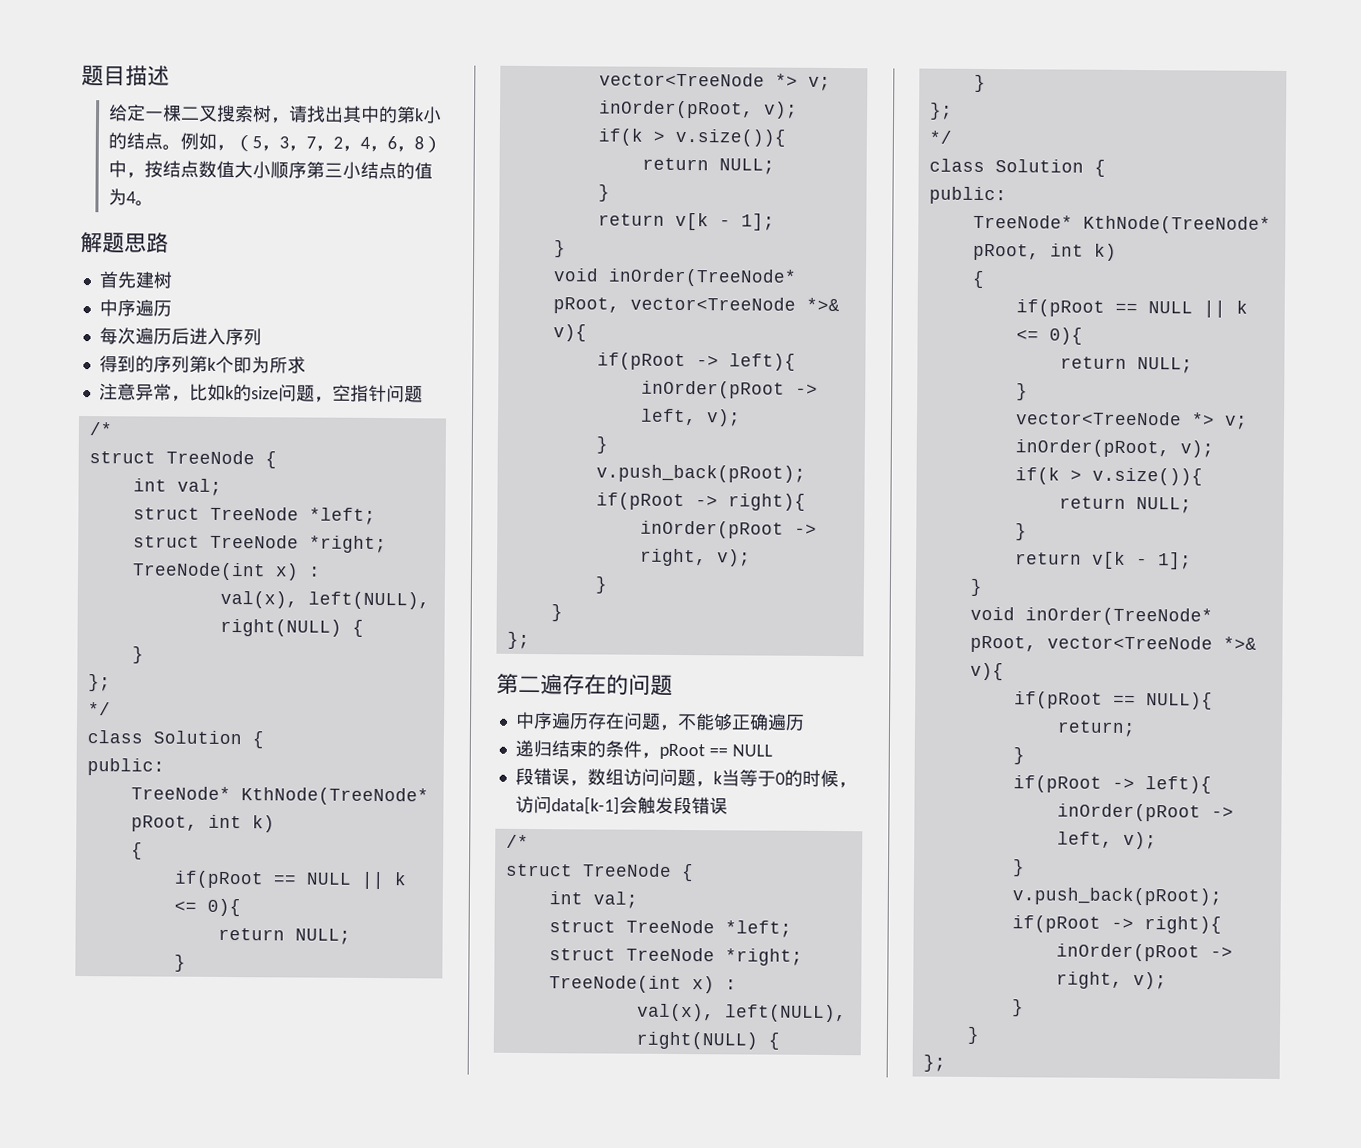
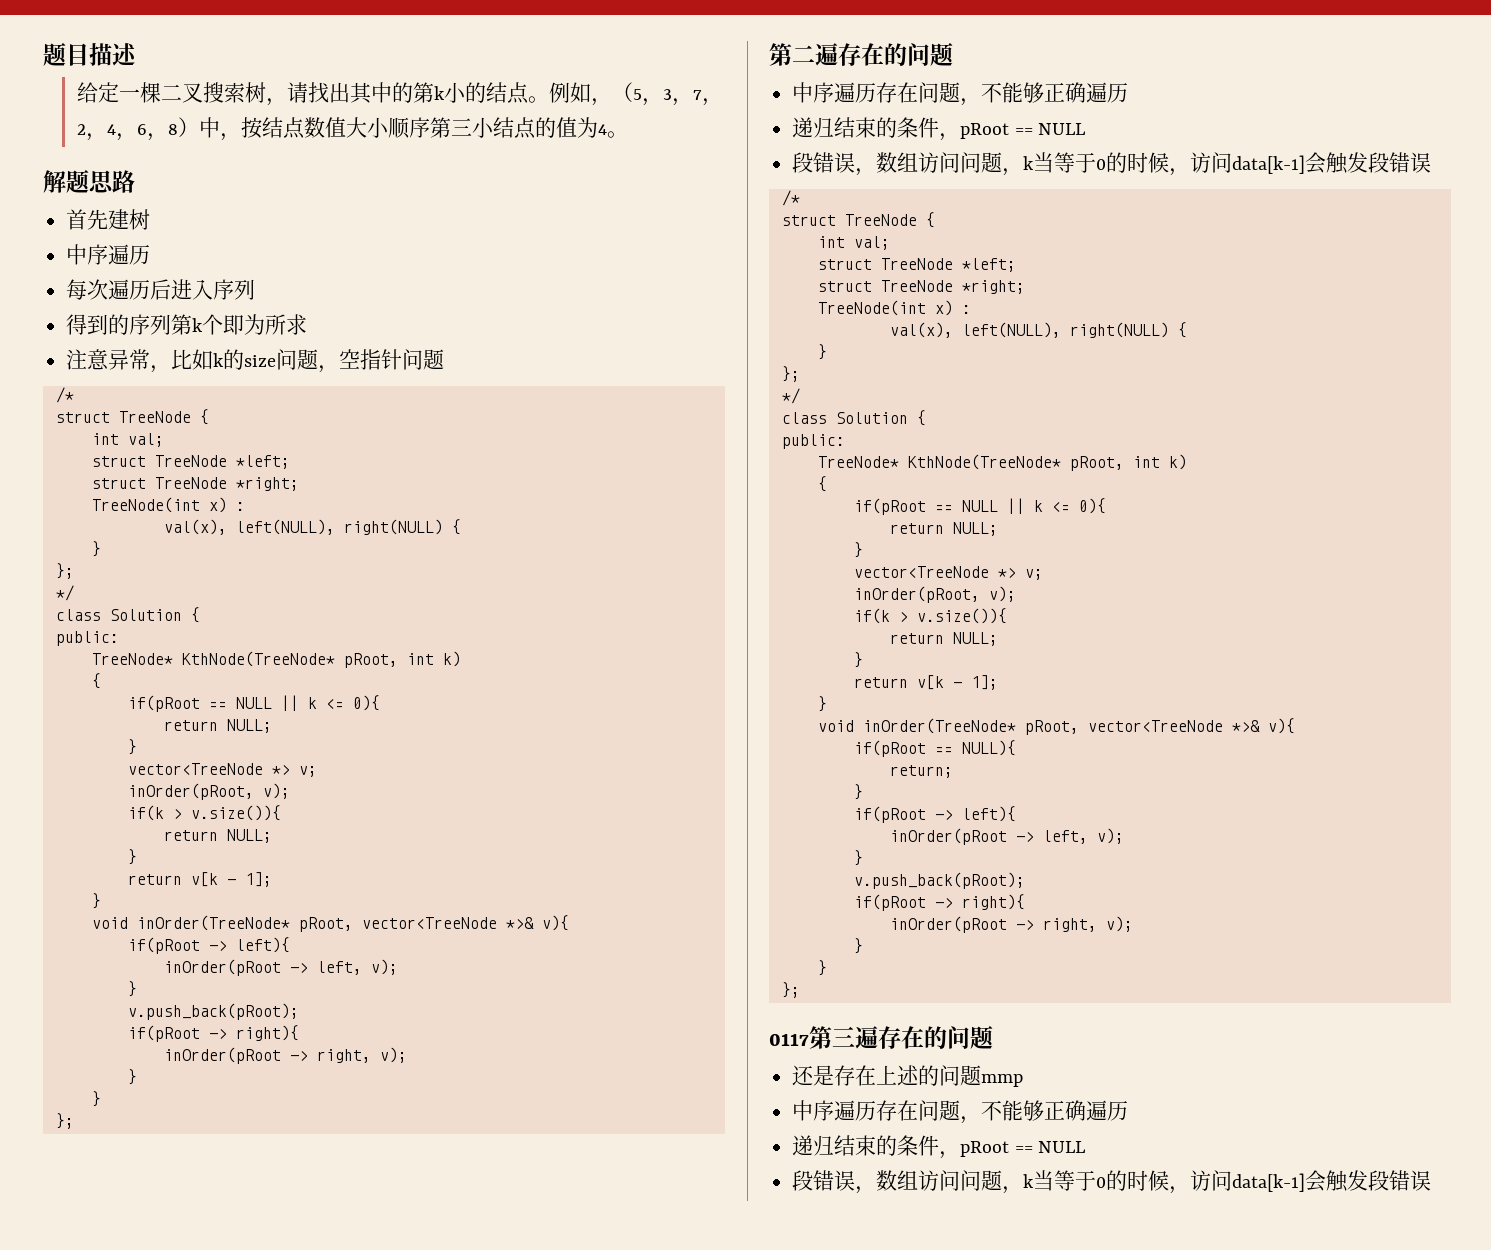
+ 0117第三遍存在的问题
+ 还是存在上述的问题mmp
+ 中序遍历存在问题，不能够正确遍历
+ 递归结束的条件，pRoot == NULL
+ 段错误，数组访问问题，k当等于0的时候，访问data[k-1]会触发段错误

